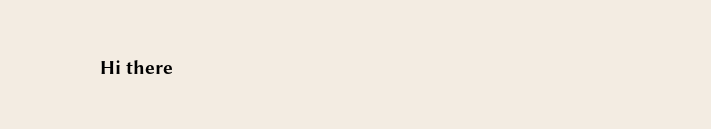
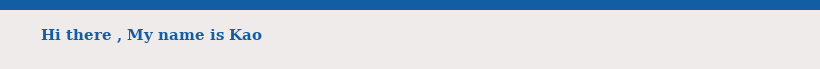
- Hi there
+ Hi there , My name is Kao

